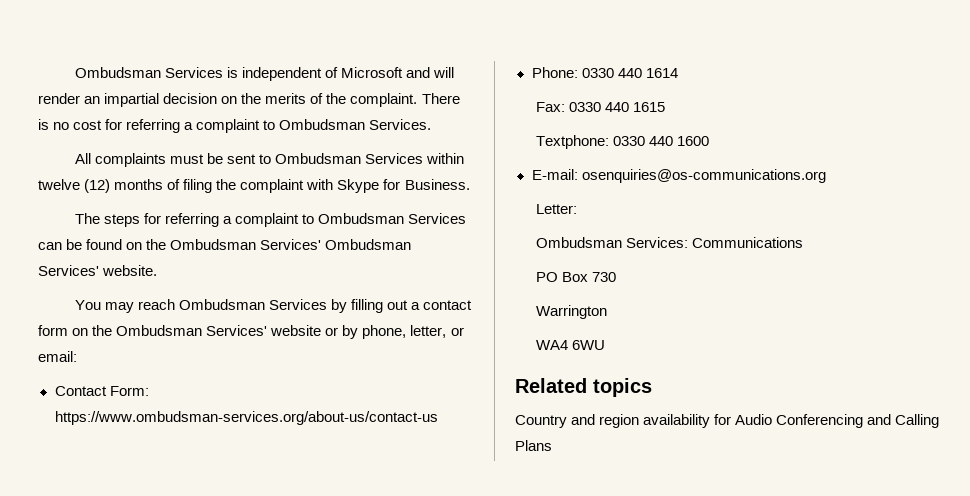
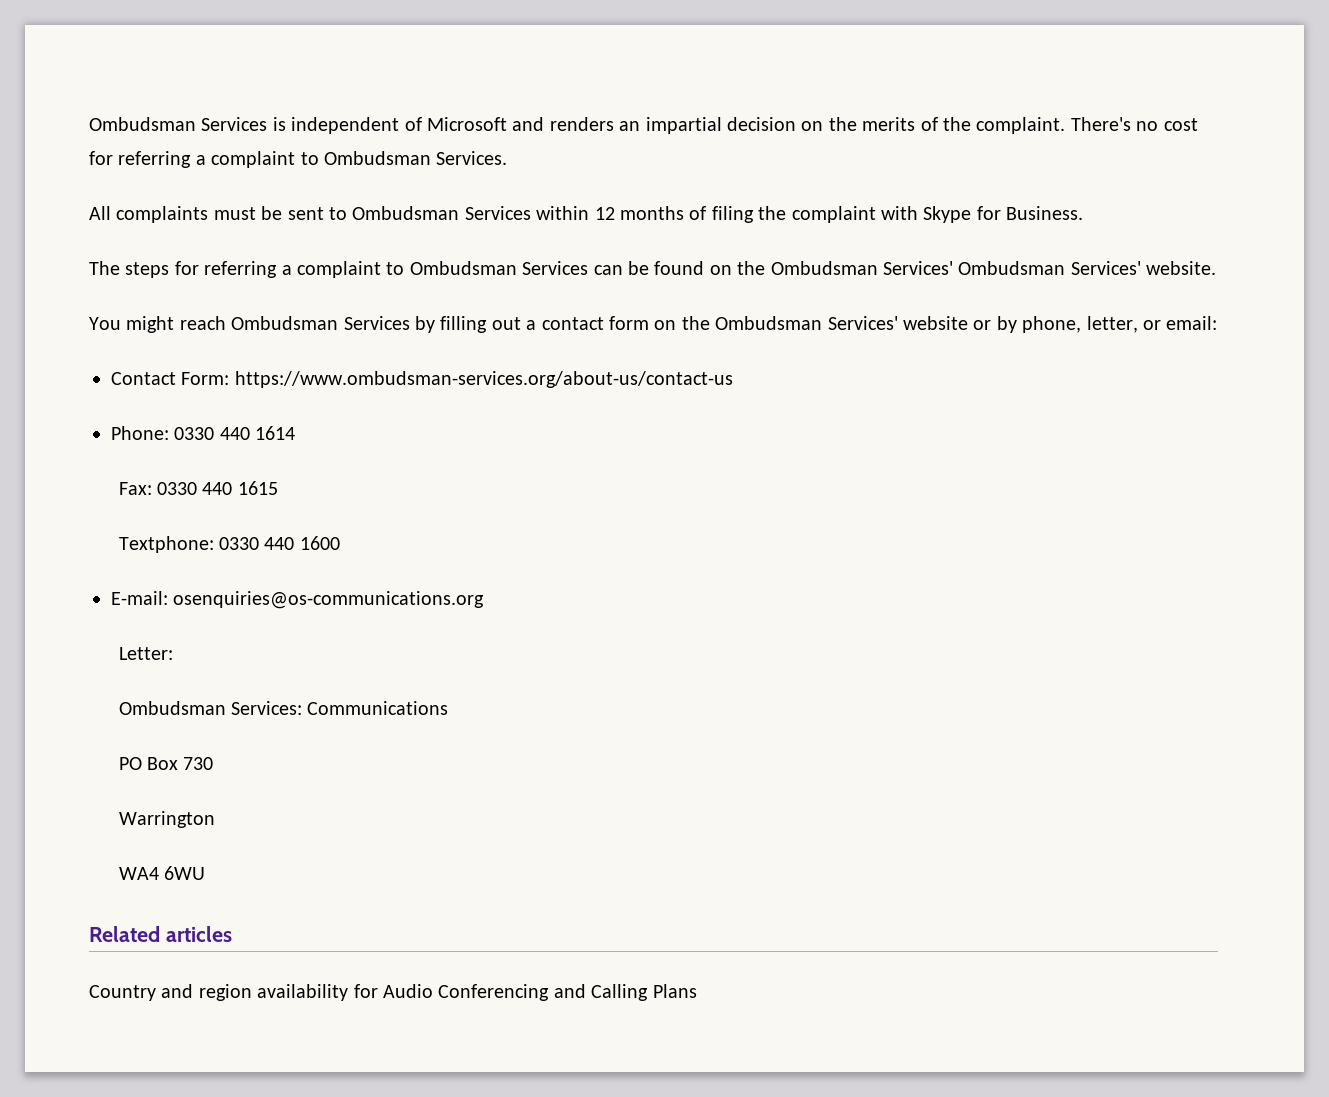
- Ombudsman Services is independent of Microsoft and will render an impartial decision on the merits of the complaint.
+ Ombudsman Services is independent of Microsoft and renders an impartial decision on the merits of the complaint.
- There is no cost for referring a complaint to Ombudsman Services.
+ There's no cost for referring a complaint to Ombudsman Services.
- All complaints must be sent to Ombudsman Services within twelve (12) months of filing the complaint with Skype for Business.
+ All complaints must be sent to Ombudsman Services within 12 months of filing the complaint with Skype for Business.
- You may reach Ombudsman Services by filling out a contact form on the Ombudsman Services' website or by phone, letter, or email:
+ You might reach Ombudsman Services by filling out a contact form on the Ombudsman Services' website or by phone, letter, or email:
- Related topics
+ Related articles

